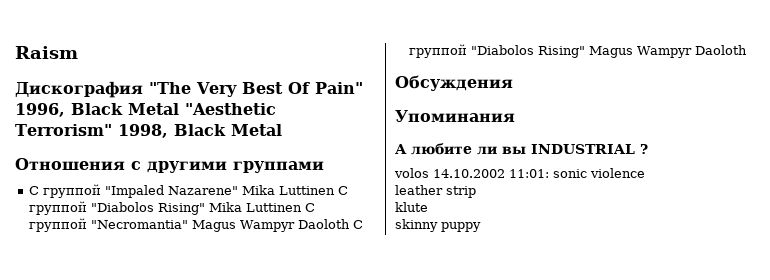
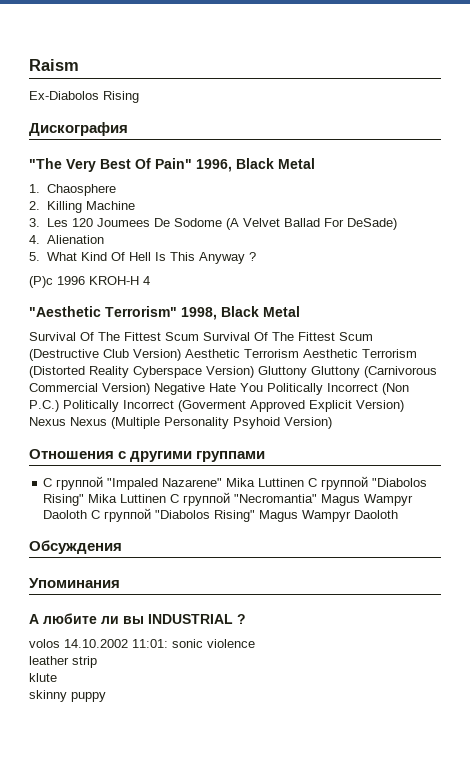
+ Ex-Diabolos Rising
- Дискография "The Very Best Of Pain" 1996, Black Metal "Aesthetic Terrorism" 1998, Black Metal
+ Дискография
+ "The Very Best Of Pain" 1996, Black Metal
+ 1. Chaosphere
+ 2. Killing Machine
+ 3. Les 120 Joumees De Sodome (A Velvet Ballad For DeSade)
+ 4. Alienation
+ 5. What Kind Of Hell Is This Anyway ?
+ (P)c 1996 KROH-H 4
+ "Aesthetic Terrorism" 1998, Black Metal
+ Survival Of The Fittest Scum Survival Of The Fittest Scum (Destructive Club Version) Aesthetic Terrorism Aesthetic Terrorism (Distorted Reality Cyberspace Version) Gluttony Gluttony (Carnivorous Commercial Version) Negative Hate You Politically Incorrect (Non P.C.) Politically Incorrect (Goverment Approved Explicit Version) Nexus Nexus (Multiple Personality Psyhoid Version)

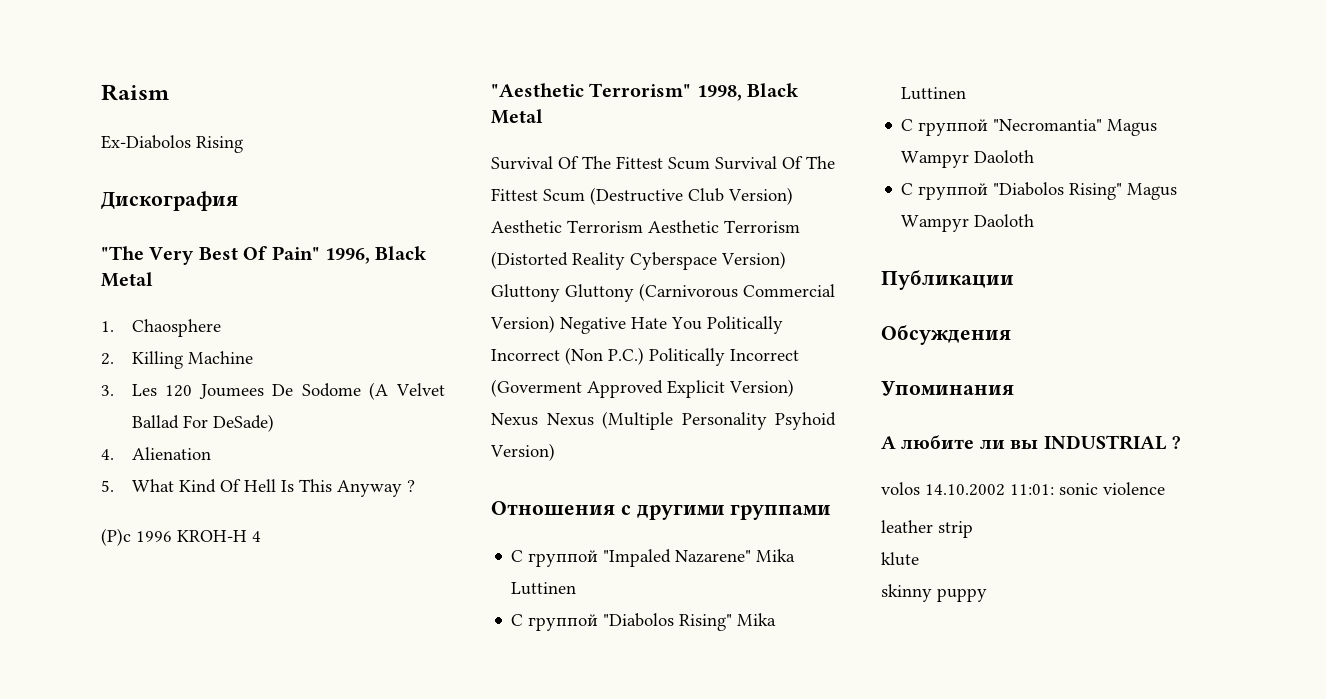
- C группой "Impaled Nazarene" Mika Luttinen C группой "Diabolos Rising" Mika Luttinen C группой "Necromantia" Magus Wampyr Daoloth C группой "Diabolos Rising" Magus Wampyr Daoloth
+ C группой "Impaled Nazarene" Mika Luttinen
+ C группой "Diabolos Rising" Mika Luttinen
+ C группой "Necromantia" Magus Wampyr Daoloth
+ C группой "Diabolos Rising" Magus Wampyr Daoloth
+ Публикации

